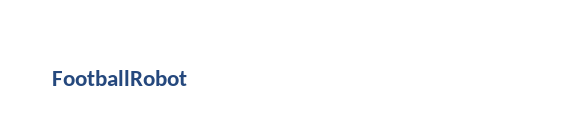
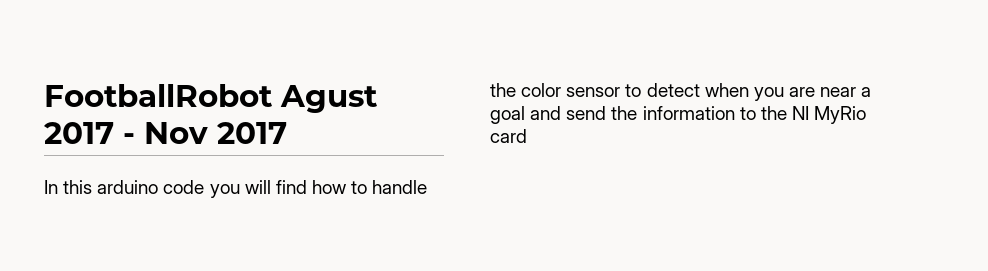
- FootballRobot
+ FootballRobot Agust 2017 - Nov 2017
+ In this arduino code you will find how to handle the color sensor to detect when you are near a goal and send the information to the NI MyRio card

